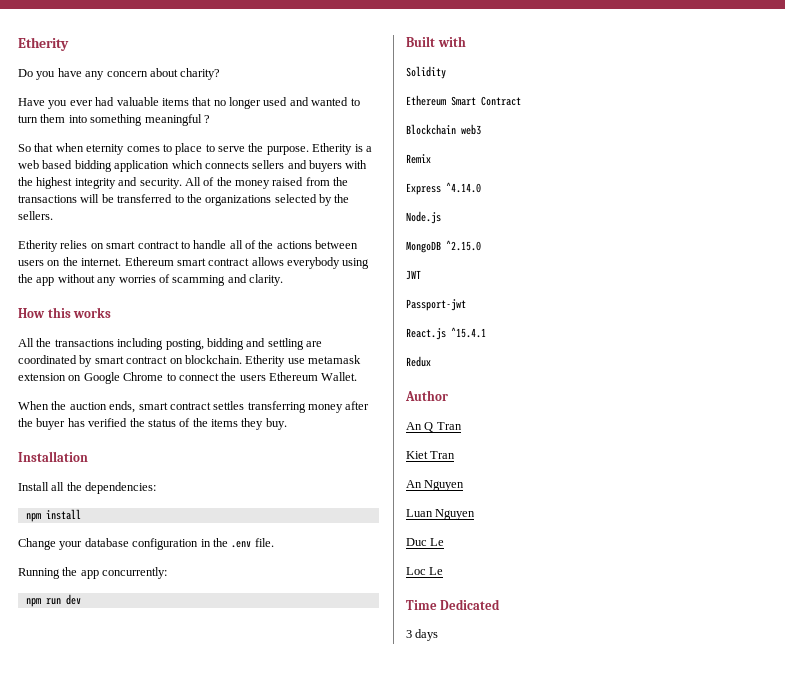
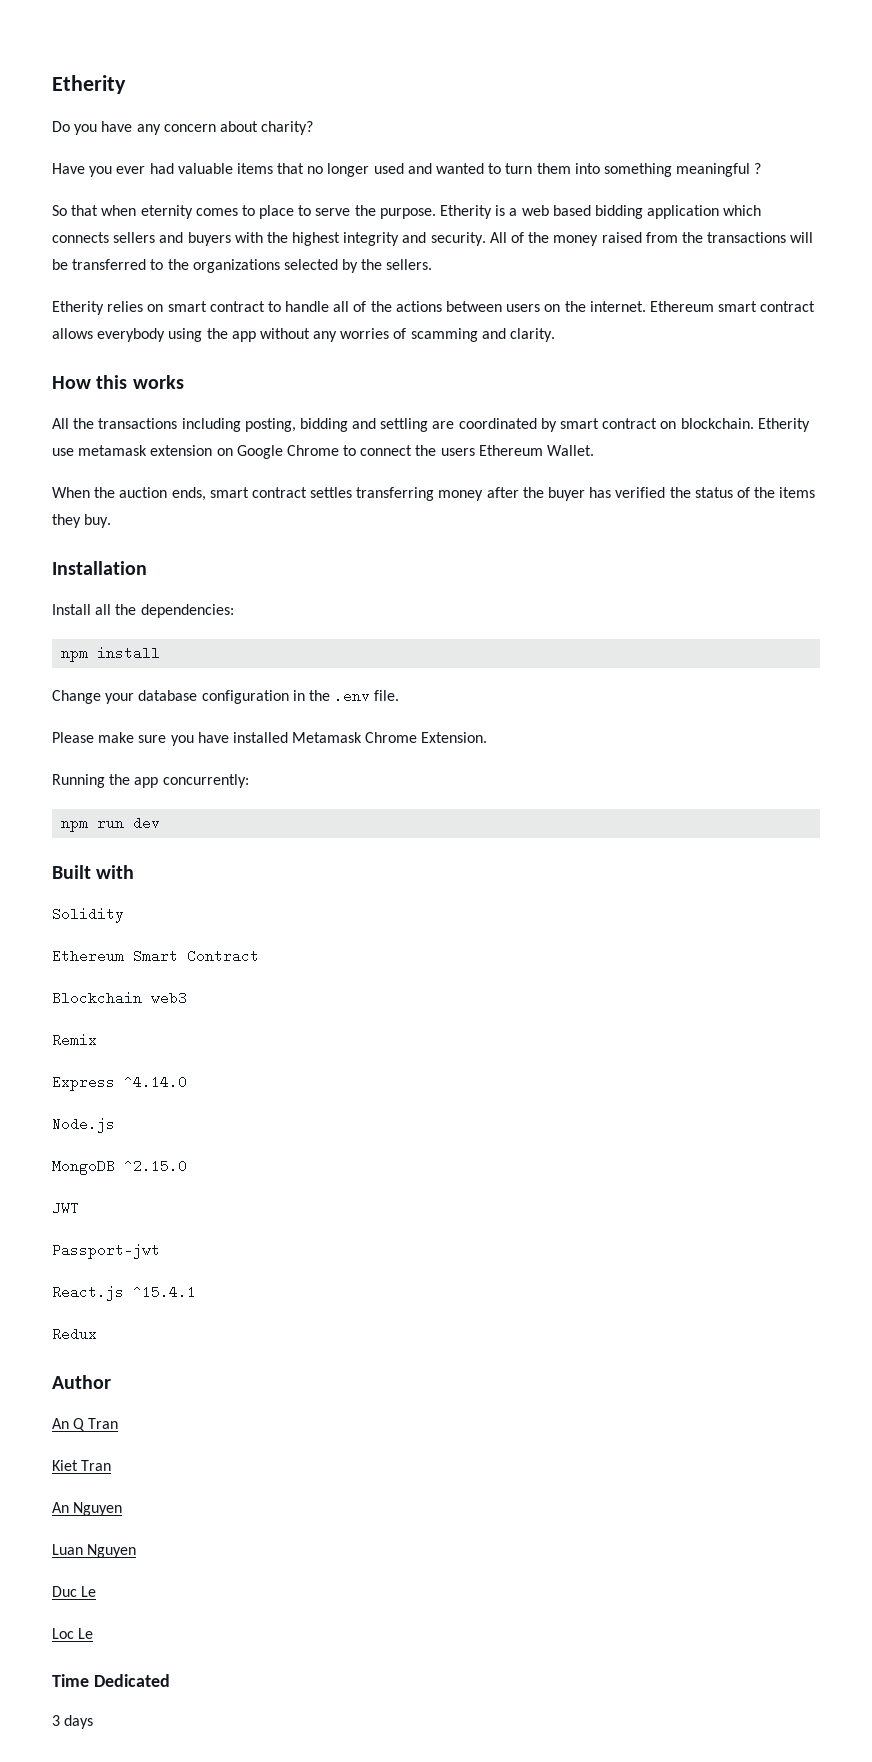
+ Please make sure you have installed Metamask Chrome Extension.

